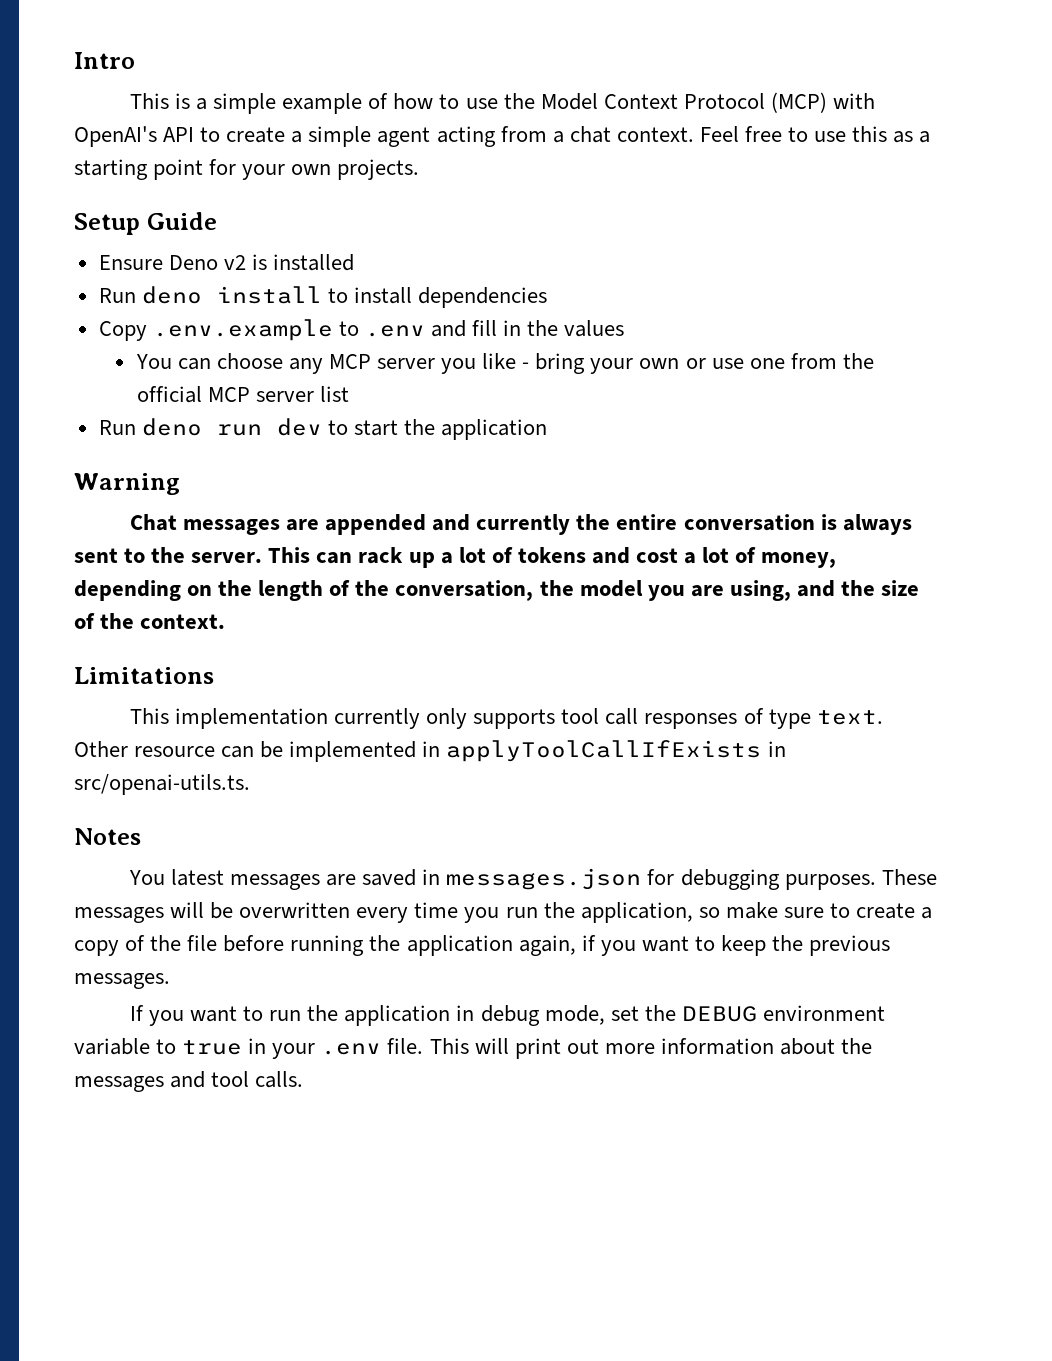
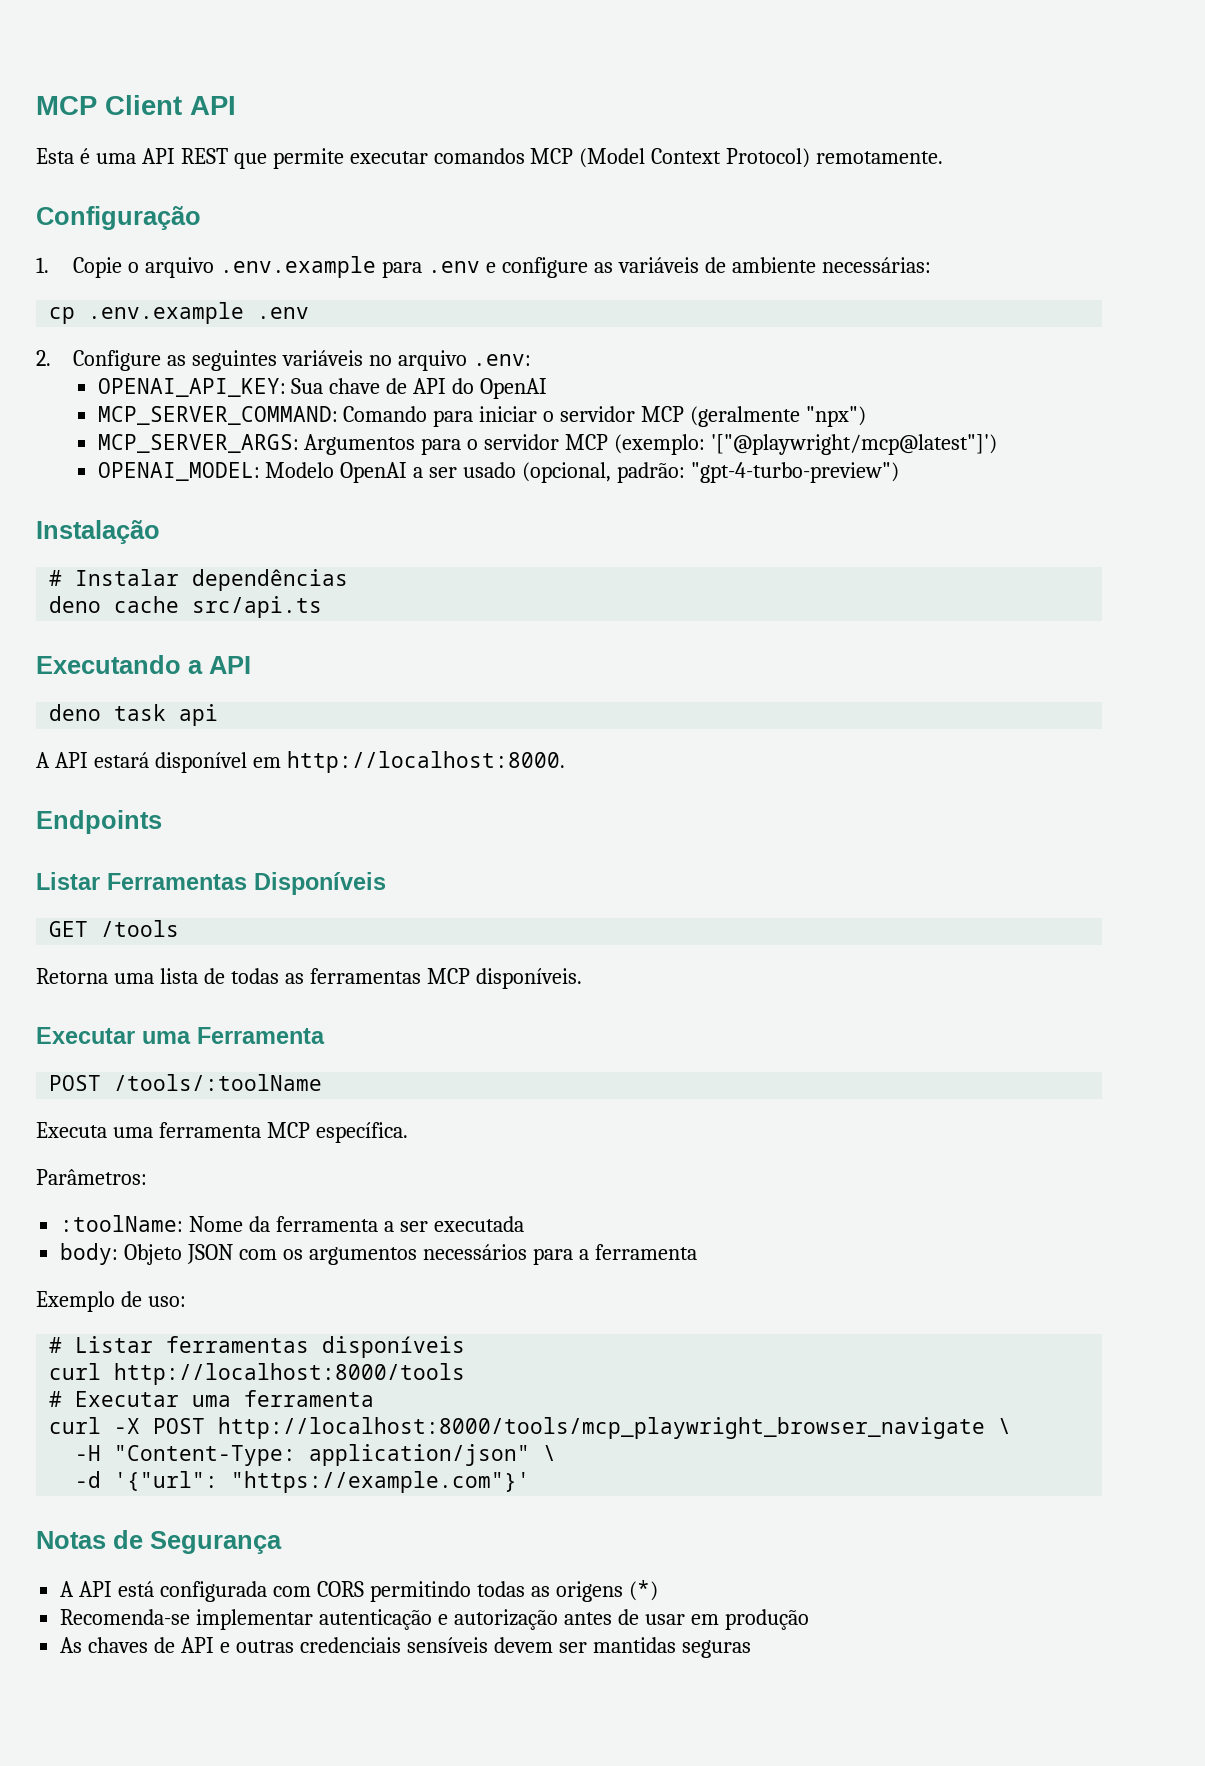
- Intro
- This is a simple example of how to use the Model Context Protocol (MCP) with OpenAI's API to create a simple agent acting from a chat context. Feel free to use this as a starting point for your own projects.
- Setup Guide
- Ensure Deno v2 is installed
- Run deno install to install dependencies
- Copy .env.example to .env and fill in the values
- You can choose any MCP server you like - bring your own or use one from the official MCP server list
- Run deno run dev to start the application
- Warning
- Chat messages are appended and currently the entire conversation is always sent to the server. This can rack up a lot of tokens and cost a lot of money, depending on the length of the conversation, the model you are using, and the size of the context.
- Limitations
- This implementation currently only supports tool call responses of type text. Other resource can be implemented in applyToolCallIfExists in src/openai-utils.ts.
- Notes
- You latest messages are saved in messages.json for debugging purposes. These messages will be overwritten every time you run the application, so make sure to create a copy of the file before running the application again, if you want to keep the previous messages.
- If you want to run the application in debug mode, set the DEBUG environment variable to true in your .env file. This will print out more information about the messages and tool calls.
+ MCP Client API
+ Esta é uma API REST que permite executar comandos MCP (Model Context Protocol) remotamente.
+ Configuração
+ 1. Copie o arquivo .env.example para .env e configure as variáveis de ambiente necessárias:
+ cp .env.example .env
+ 2. Configure as seguintes variáveis no arquivo .env:
+ OPENAI_API_KEY: Sua chave de API do OpenAI
+ MCP_SERVER_COMMAND: Comando para iniciar o servidor MCP (geralmente "npx")
+ MCP_SERVER_ARGS: Argumentos para o servidor MCP (exemplo: '["@playwright/mcp@latest"]')
+ OPENAI_MODEL: Modelo OpenAI a ser usado (opcional, padrão: "gpt-4-turbo-preview")
+ Instalação
+ # Instalar dependências
+ deno cache src/api.ts
+ Executando a API
+ deno task api
+ A API estará disponível em http://localhost:8000.
+ Endpoints
+ Listar Ferramentas Disponíveis
+ GET /tools
+ Retorna uma lista de todas as ferramentas MCP disponíveis.
+ Executar uma Ferramenta
+ POST /tools/:toolName
+ Executa uma ferramenta MCP específica.
+ Parâmetros:
+ :toolName: Nome da ferramenta a ser executada
+ body: Objeto JSON com os argumentos necessários para a ferramenta
+ Exemplo de uso:
+ # Listar ferramentas disponíveis
+ curl http://localhost:8000/tools
+ # Executar uma ferramenta
+ curl -X POST http://localhost:8000/tools/mcp_playwright_browser_navigate \
+ -H "Content-Type: application/json" \
+ -d '{"url": "https://example.com"}'
+ Notas de Segurança
+ A API está configurada com CORS permitindo todas as origens (*)
+ Recomenda-se implementar autenticação e autorização antes de usar em produção
+ As chaves de API e outras credenciais sensíveis devem ser mantidas seguras

